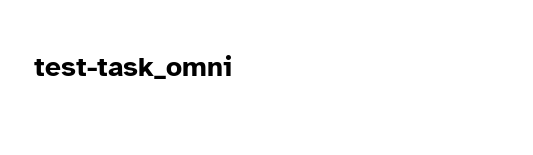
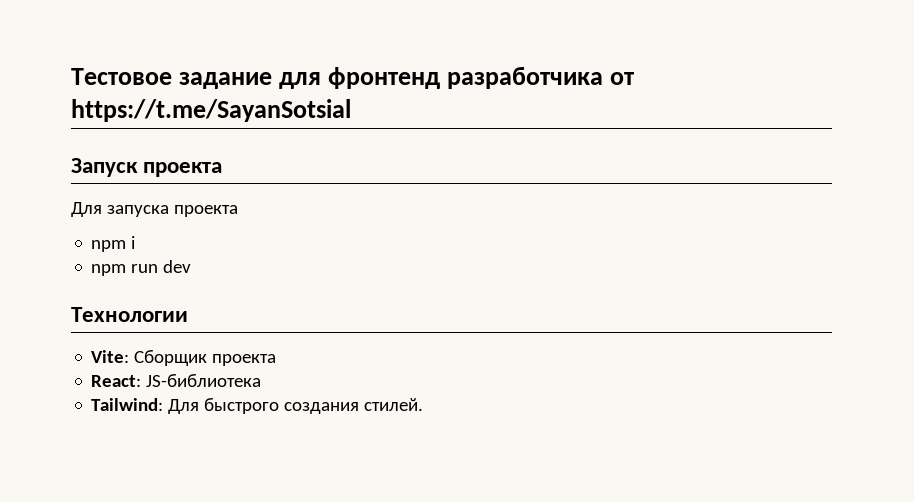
- test-task_omni
+ Тестовое задание для фронтенд разработчика от https://t.me/SayanSotsial
+ Запуск проекта
+ Для запуска проекта
+ npm i
+ npm run dev
+ Технологии
+ Vite: Сборщик проекта
+ React: JS-библиотека
+ Tailwind: Для быстрого создания стилей.

